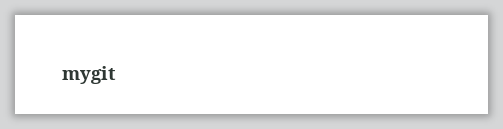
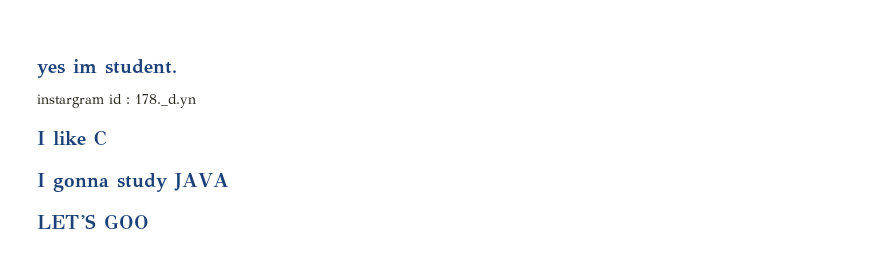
- mygit
+ yes im student.
+ instargram id : 178._d.yn
+ I like C
+ I gonna study JAVA
+ LET'S GOO

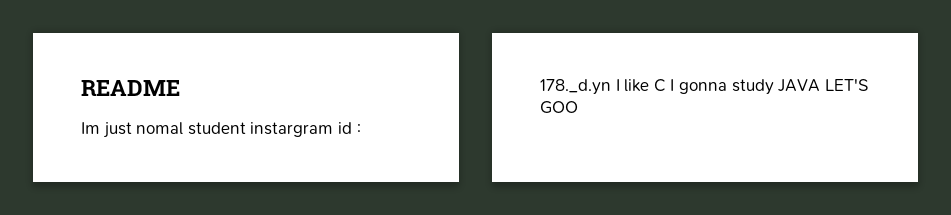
- yes im student.
- instargram id : 178._d.yn
- I like C
- I gonna study JAVA
- LET'S GOO
+ README
+ Im just nomal student instargram id : 178._d.yn I like C I gonna study JAVA LET'S GOO

